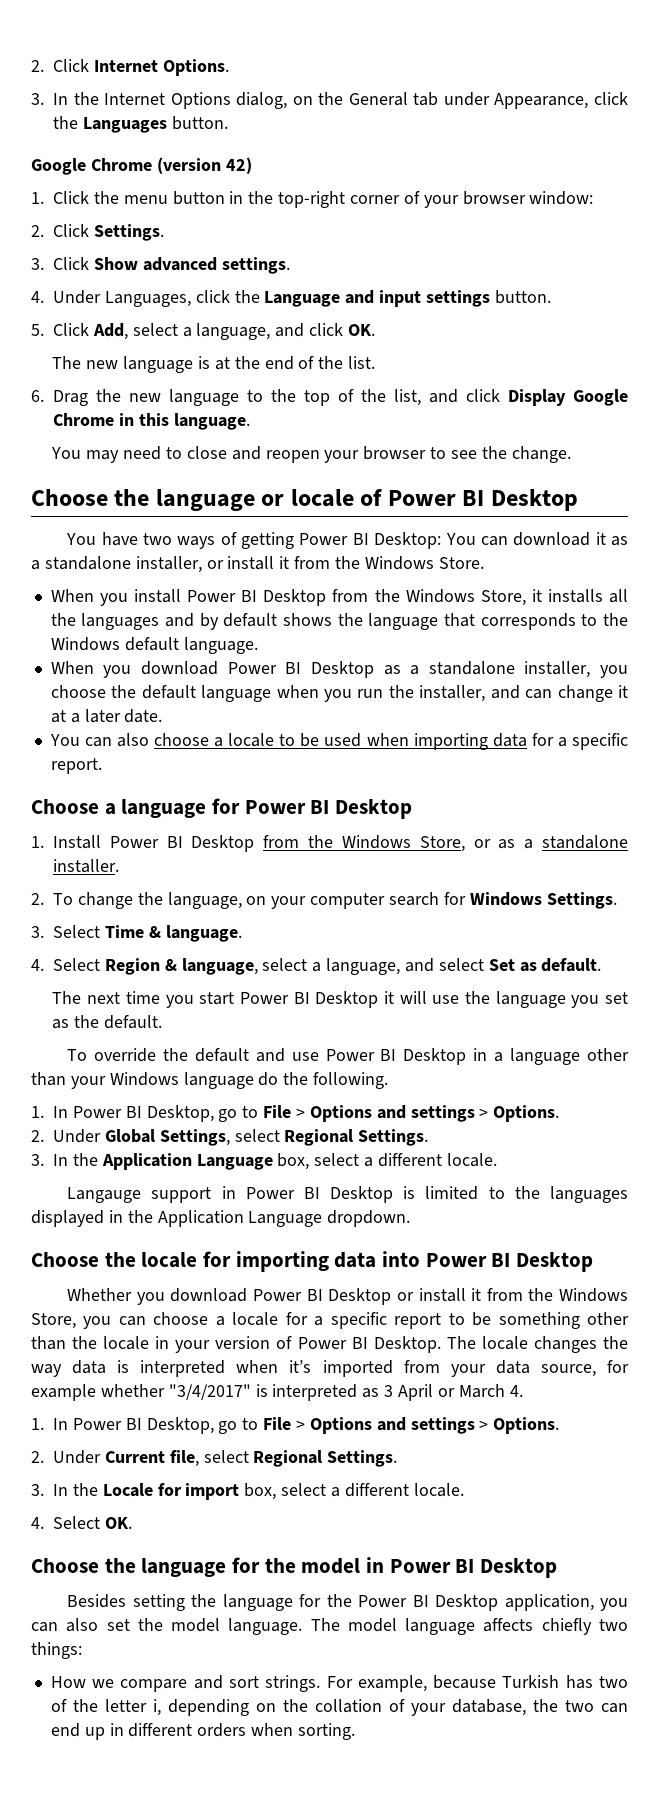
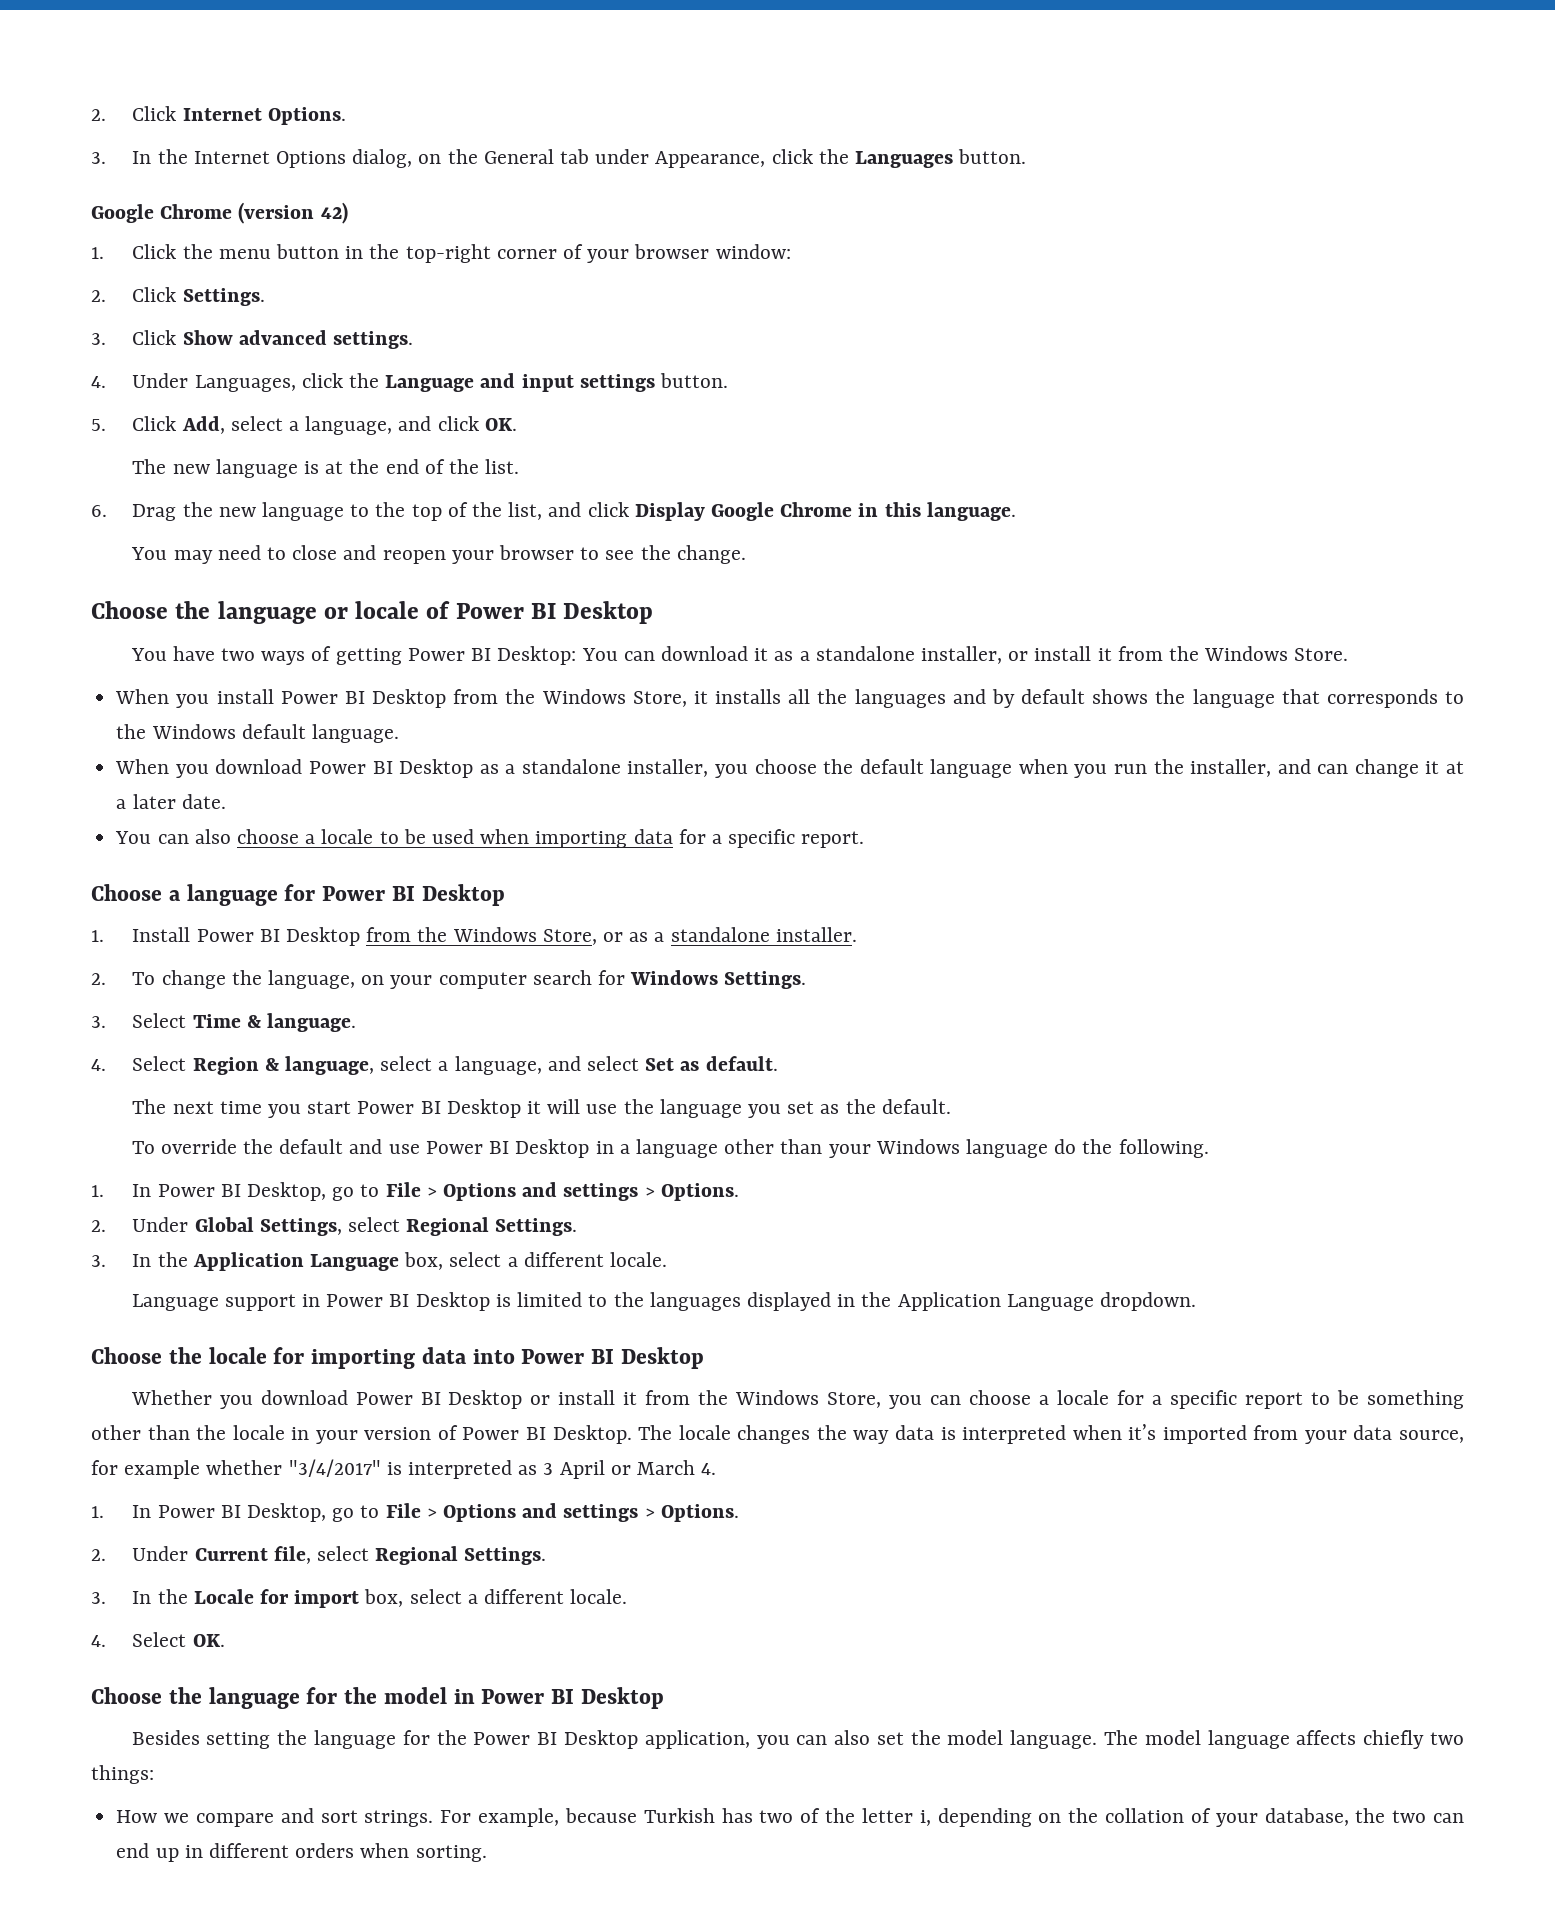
- Langauge support in Power BI Desktop is limited to the languages displayed in the Application Language dropdown.
+ Language support in Power BI Desktop is limited to the languages displayed in the Application Language dropdown.

